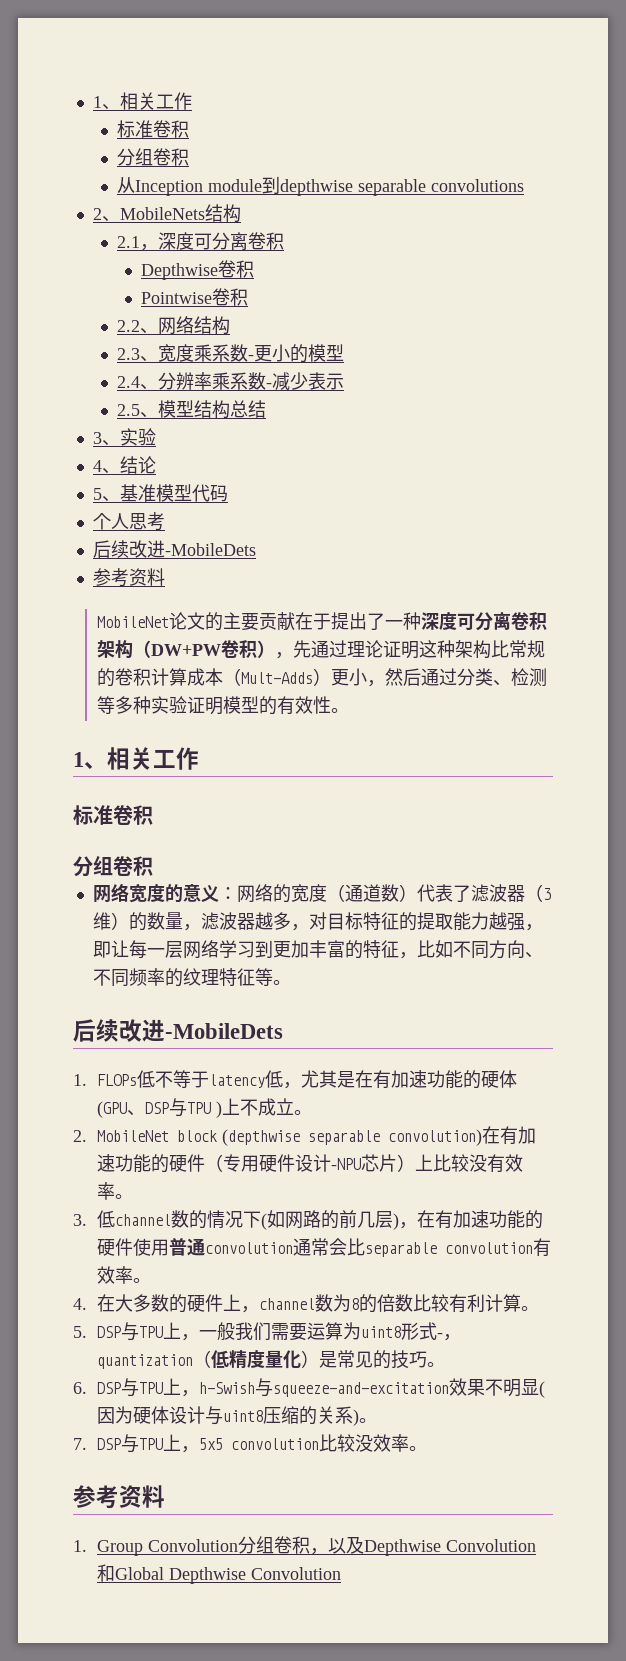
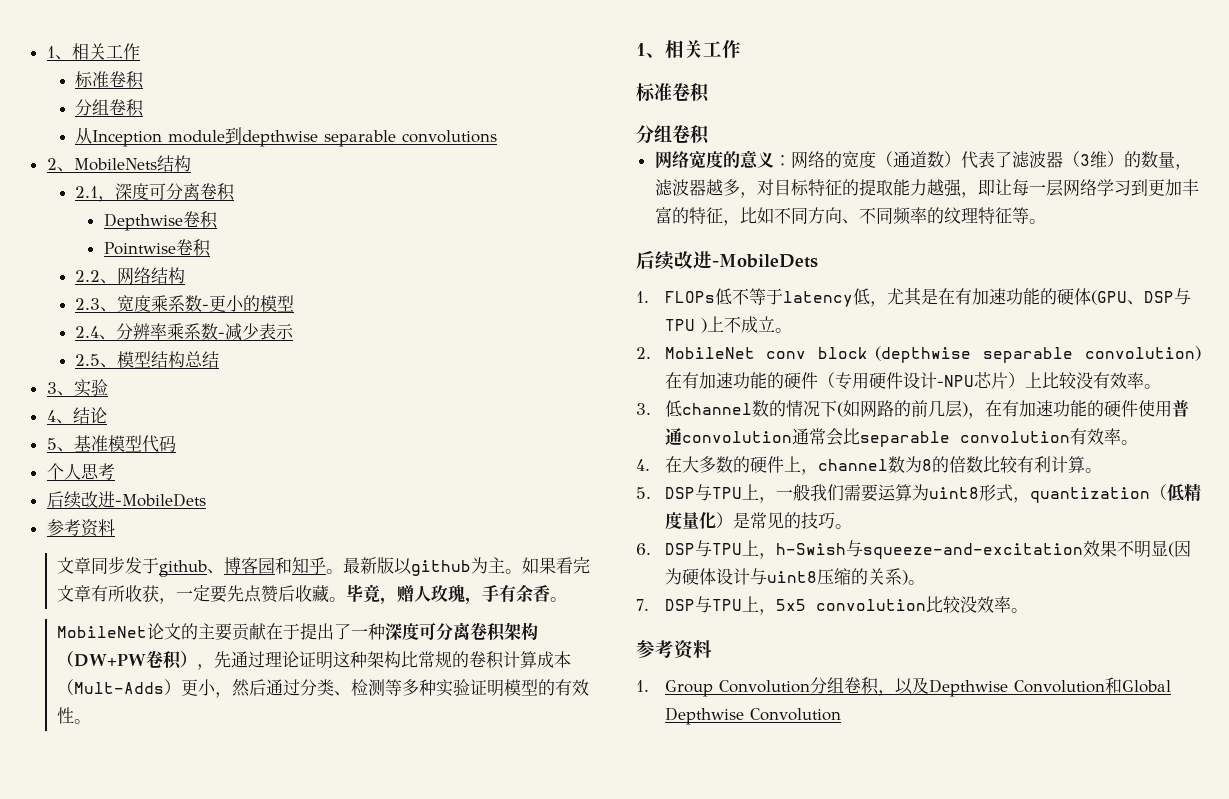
+ 文章同步发于github、博客园和知乎。最新版以github为主。如果看完文章有所收获，一定要先点赞后收藏。毕竟，赠人玫瑰，手有余香。
- 2. MobileNet block (depthwise separable convolution)在有加速功能的硬件（专用硬件设计-NPU芯片）上比较没有效率。
+ 2. MobileNet conv block (depthwise separable convolution)在有加速功能的硬件（专用硬件设计-NPU芯片）上比较没有效率。
- 5. DSP与TPU上，一般我们需要运算为uint8形式-，quantization（低精度量化）是常见的技巧。
+ 5. DSP与TPU上，一般我们需要运算为uint8形式，quantization（低精度量化）是常见的技巧。

